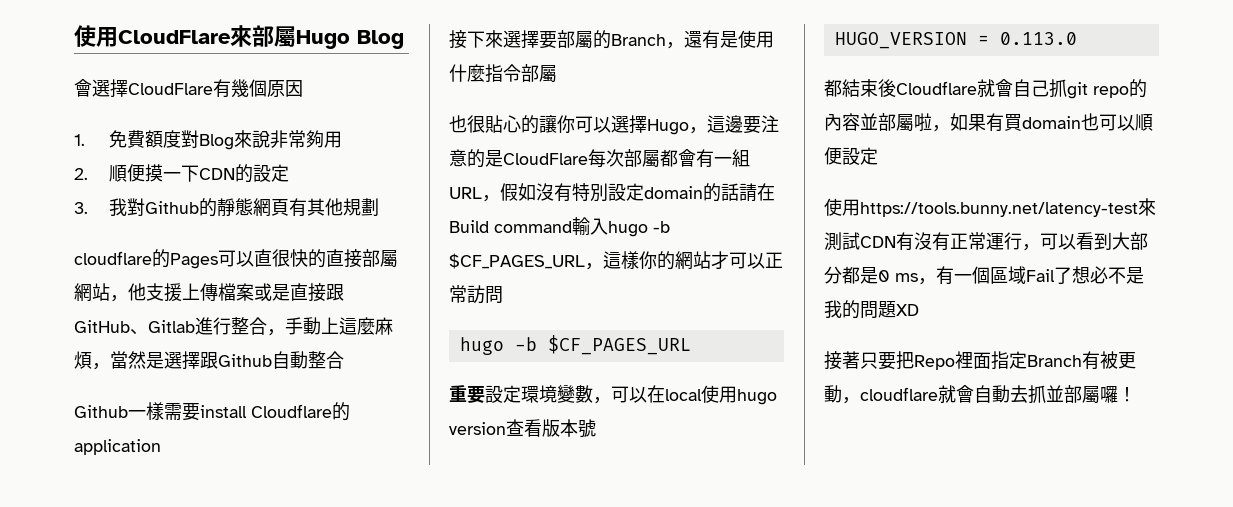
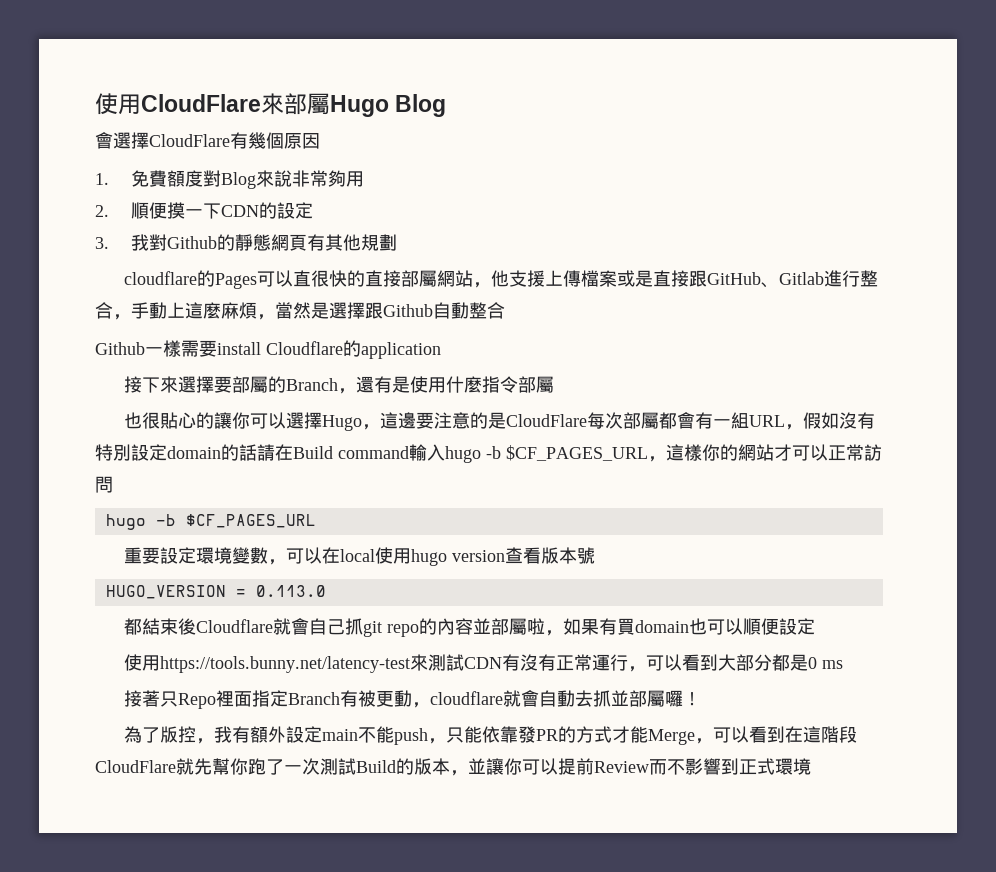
- 使用https://tools.bunny.net/latency-test來測試CDN有沒有正常運行，可以看到大部分都是0 ms，有一個區域Fail了想必不是我的問題XD
+ 使用https://tools.bunny.net/latency-test來測試CDN有沒有正常運行，可以看到大部分都是0 ms
- 接著只要把Repo裡面指定Branch有被更動，cloudflare就會自動去抓並部屬囉！
+ 接著只Repo裡面指定Branch有被更動，cloudflare就會自動去抓並部屬囉！
+ 為了版控，我有額外設定main不能push，只能依靠發PR的方式才能Merge，可以看到在這階段CloudFlare就先幫你跑了一次測試Build的版本，並讓你可以提前Review而不影響到正式環境

